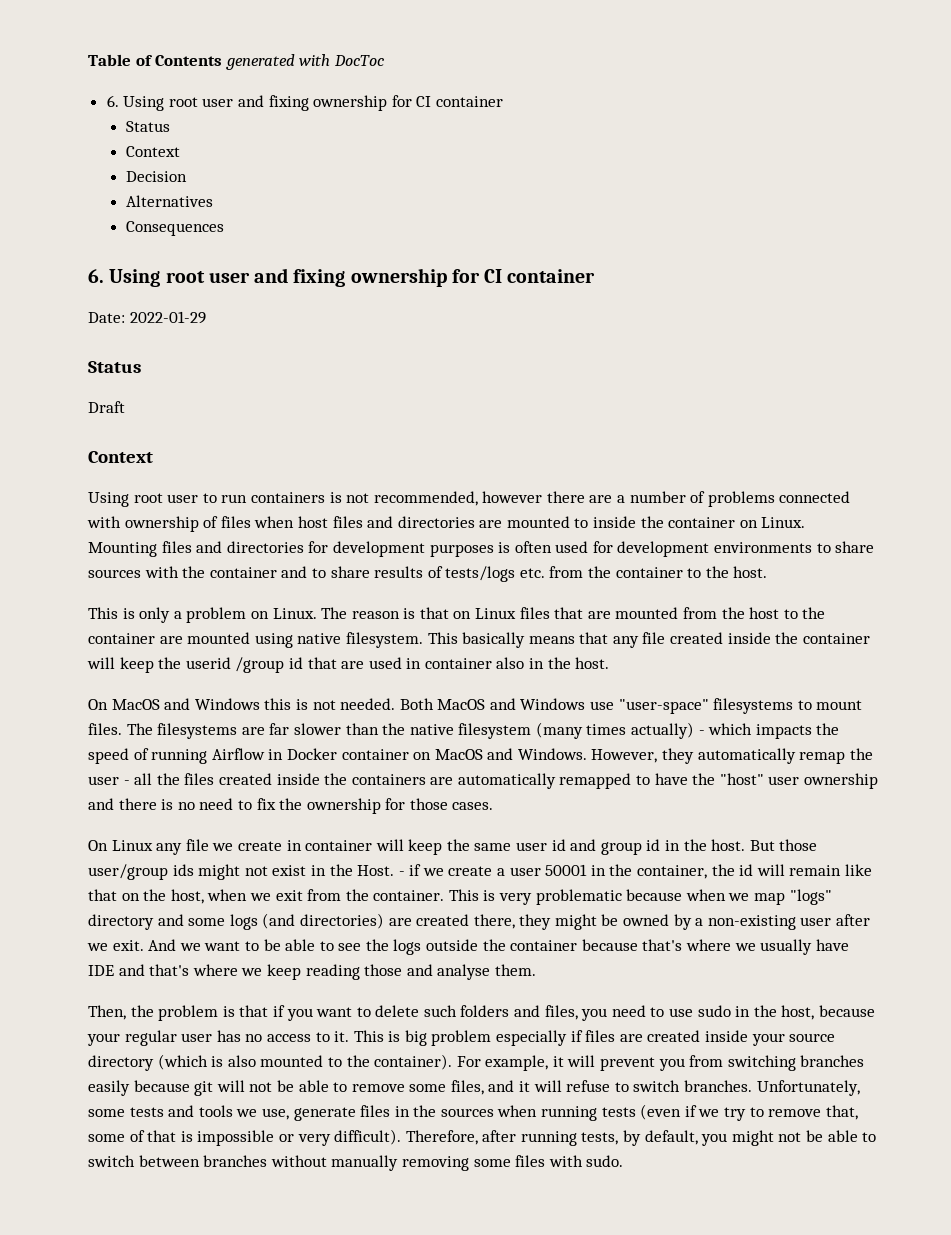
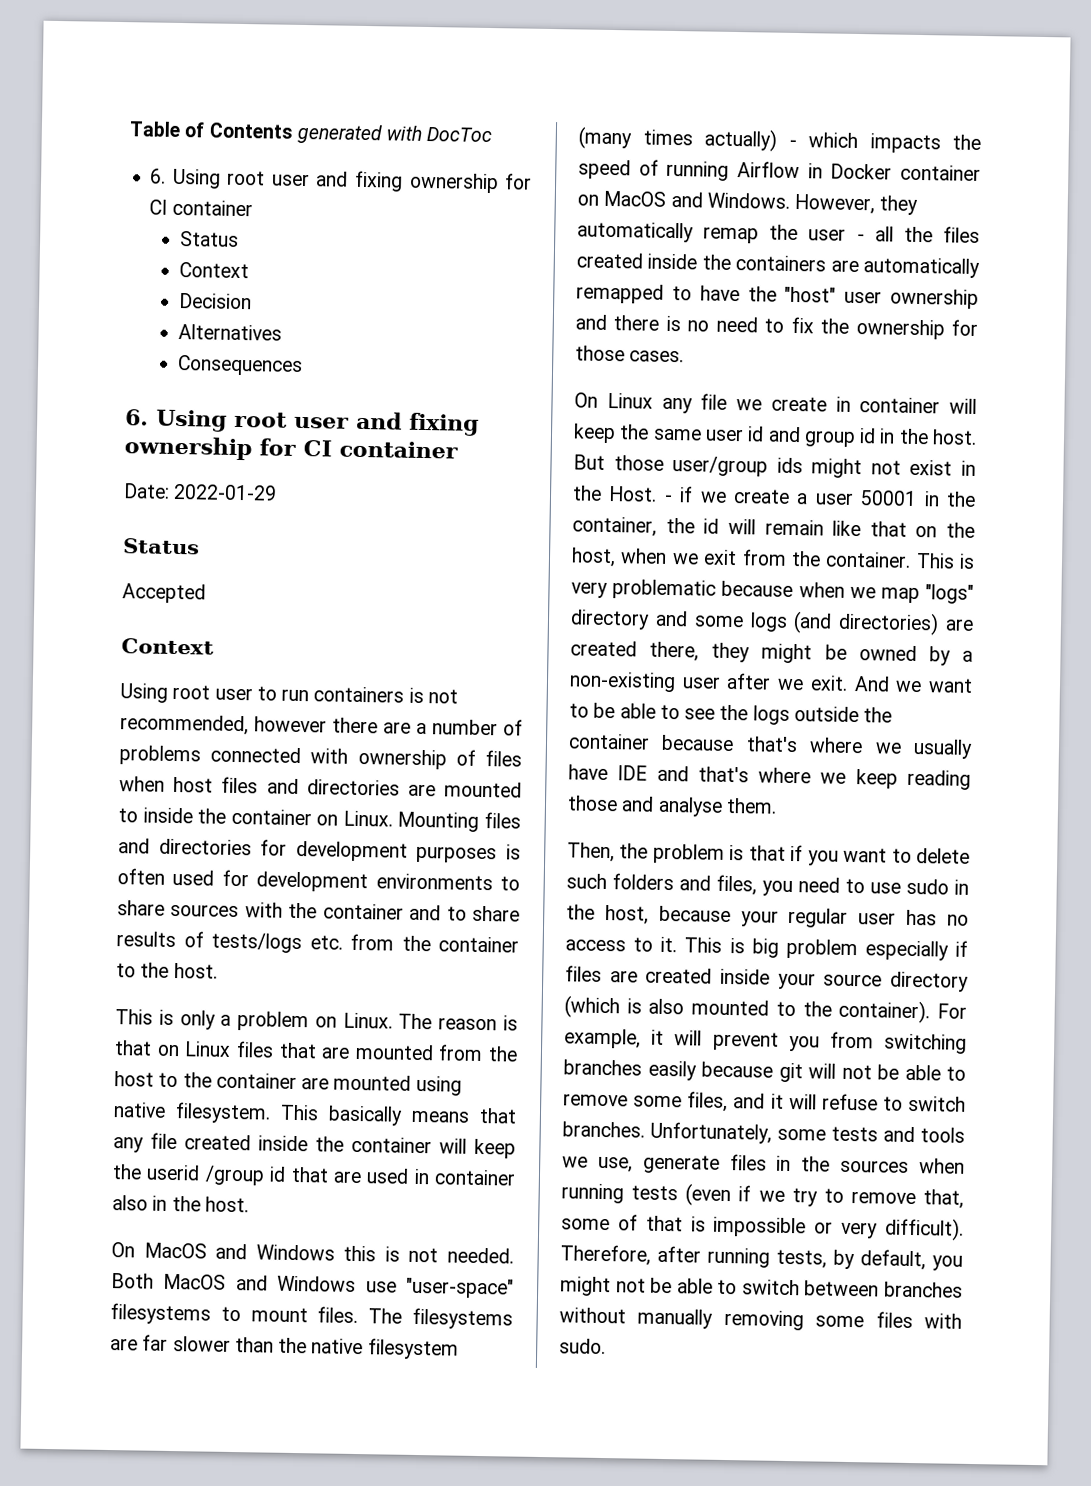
- Draft
+ Accepted

